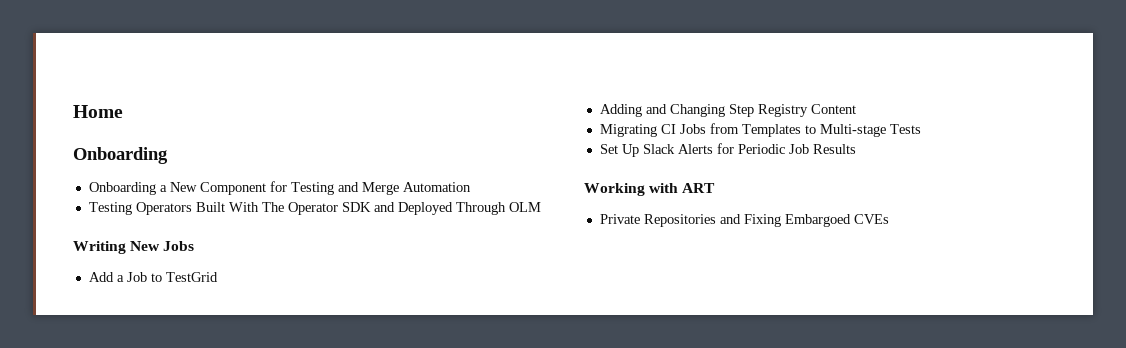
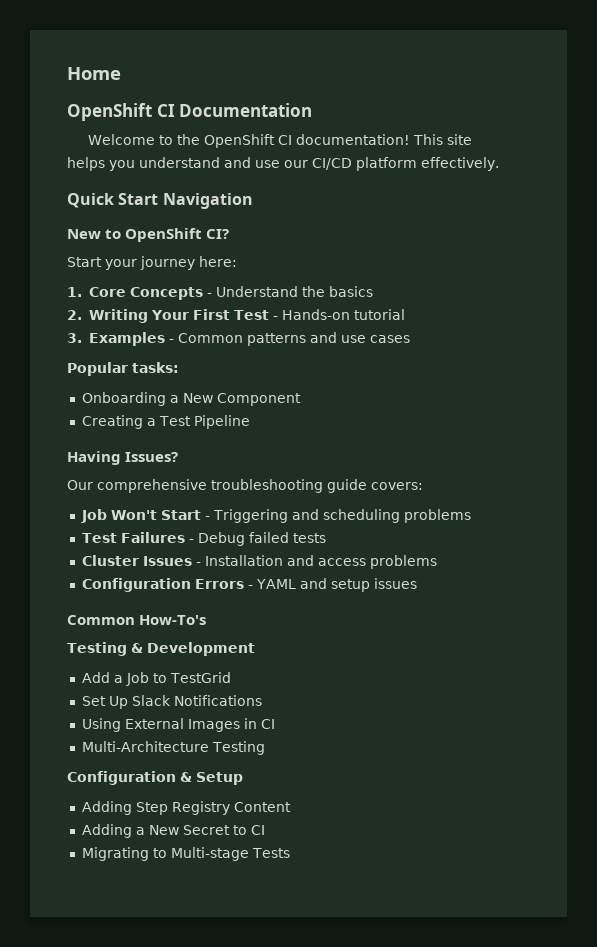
  Home
- Onboarding
- Onboarding a New Component for Testing and Merge Automation
- Testing Operators Built With The Operator SDK and Deployed Through OLM
- Writing New Jobs
+ OpenShift CI Documentation
+ Welcome to the OpenShift CI documentation! This site helps you understand and use our CI/CD platform effectively.
+ Quick Start Navigation
+ New to OpenShift CI?
+ Start your journey here:
+ 1. Core Concepts - Understand the basics
+ 2. Writing Your First Test - Hands-on tutorial
+ 3. Examples - Common patterns and use cases
+ Popular tasks:
+ Onboarding a New Component
+ Creating a Test Pipeline
+ Having Issues?
+ Our comprehensive troubleshooting guide covers:
+ Job Won't Start - Triggering and scheduling problems
+ Test Failures - Debug failed tests
+ Cluster Issues - Installation and access problems
+ Configuration Errors - YAML and setup issues
+ Common How-To's
+ Testing & Development
- Adding and Changing Step Registry Content
+ Set Up Slack Notifications
+ Using External Images in CI
+ Multi-Architecture Testing
+ Configuration & Setup
+ Adding Step Registry Content
- Migrating CI Jobs from Templates to Multi-stage Tests
- Set Up Slack Alerts for Periodic Job Results
- Working with ART
- Private Repositories and Fixing Embargoed CVEs
+ Adding a New Secret to CI
+ Migrating to Multi-stage Tests

